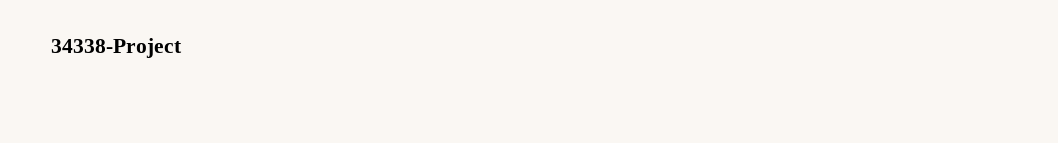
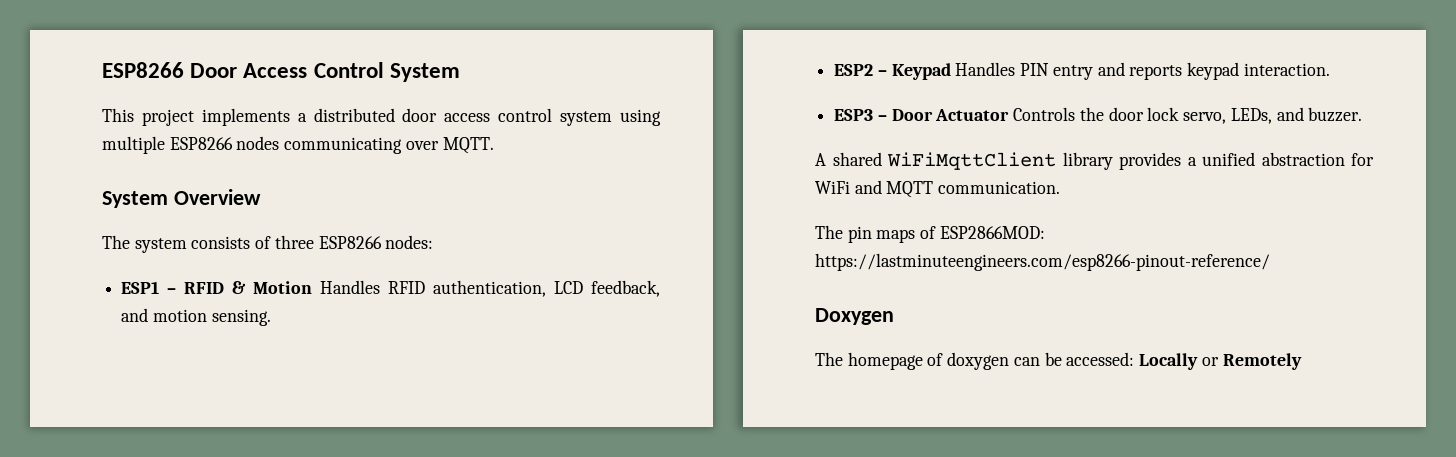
- 34338-Project
+ ESP8266 Door Access Control System
+ This project implements a distributed door access control system using multiple ESP8266 nodes communicating over MQTT.
+ System Overview
+ The system consists of three ESP8266 nodes:
+ ESP1 – RFID & Motion Handles RFID authentication, LCD feedback, and motion sensing.
+ ESP2 – Keypad Handles PIN entry and reports keypad interaction.
+ ESP3 – Door Actuator Controls the door lock servo, LEDs, and buzzer.
+ A shared WiFiMqttClient library provides a unified abstraction for WiFi and MQTT communication.
+ The pin maps of ESP2866MOD: https://lastminuteengineers.com/esp8266-pinout-reference/
+ Doxygen
+ The homepage of doxygen can be accessed: Locally or Remotely

